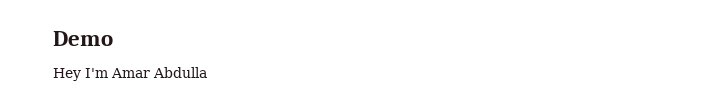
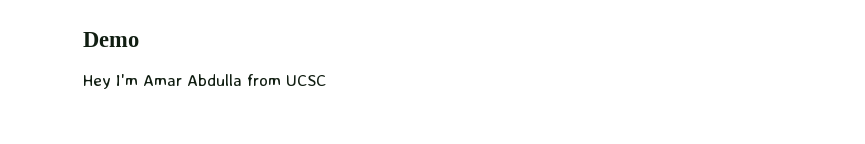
- Hey I'm Amar Abdulla
+ Hey I'm Amar Abdulla from UCSC

